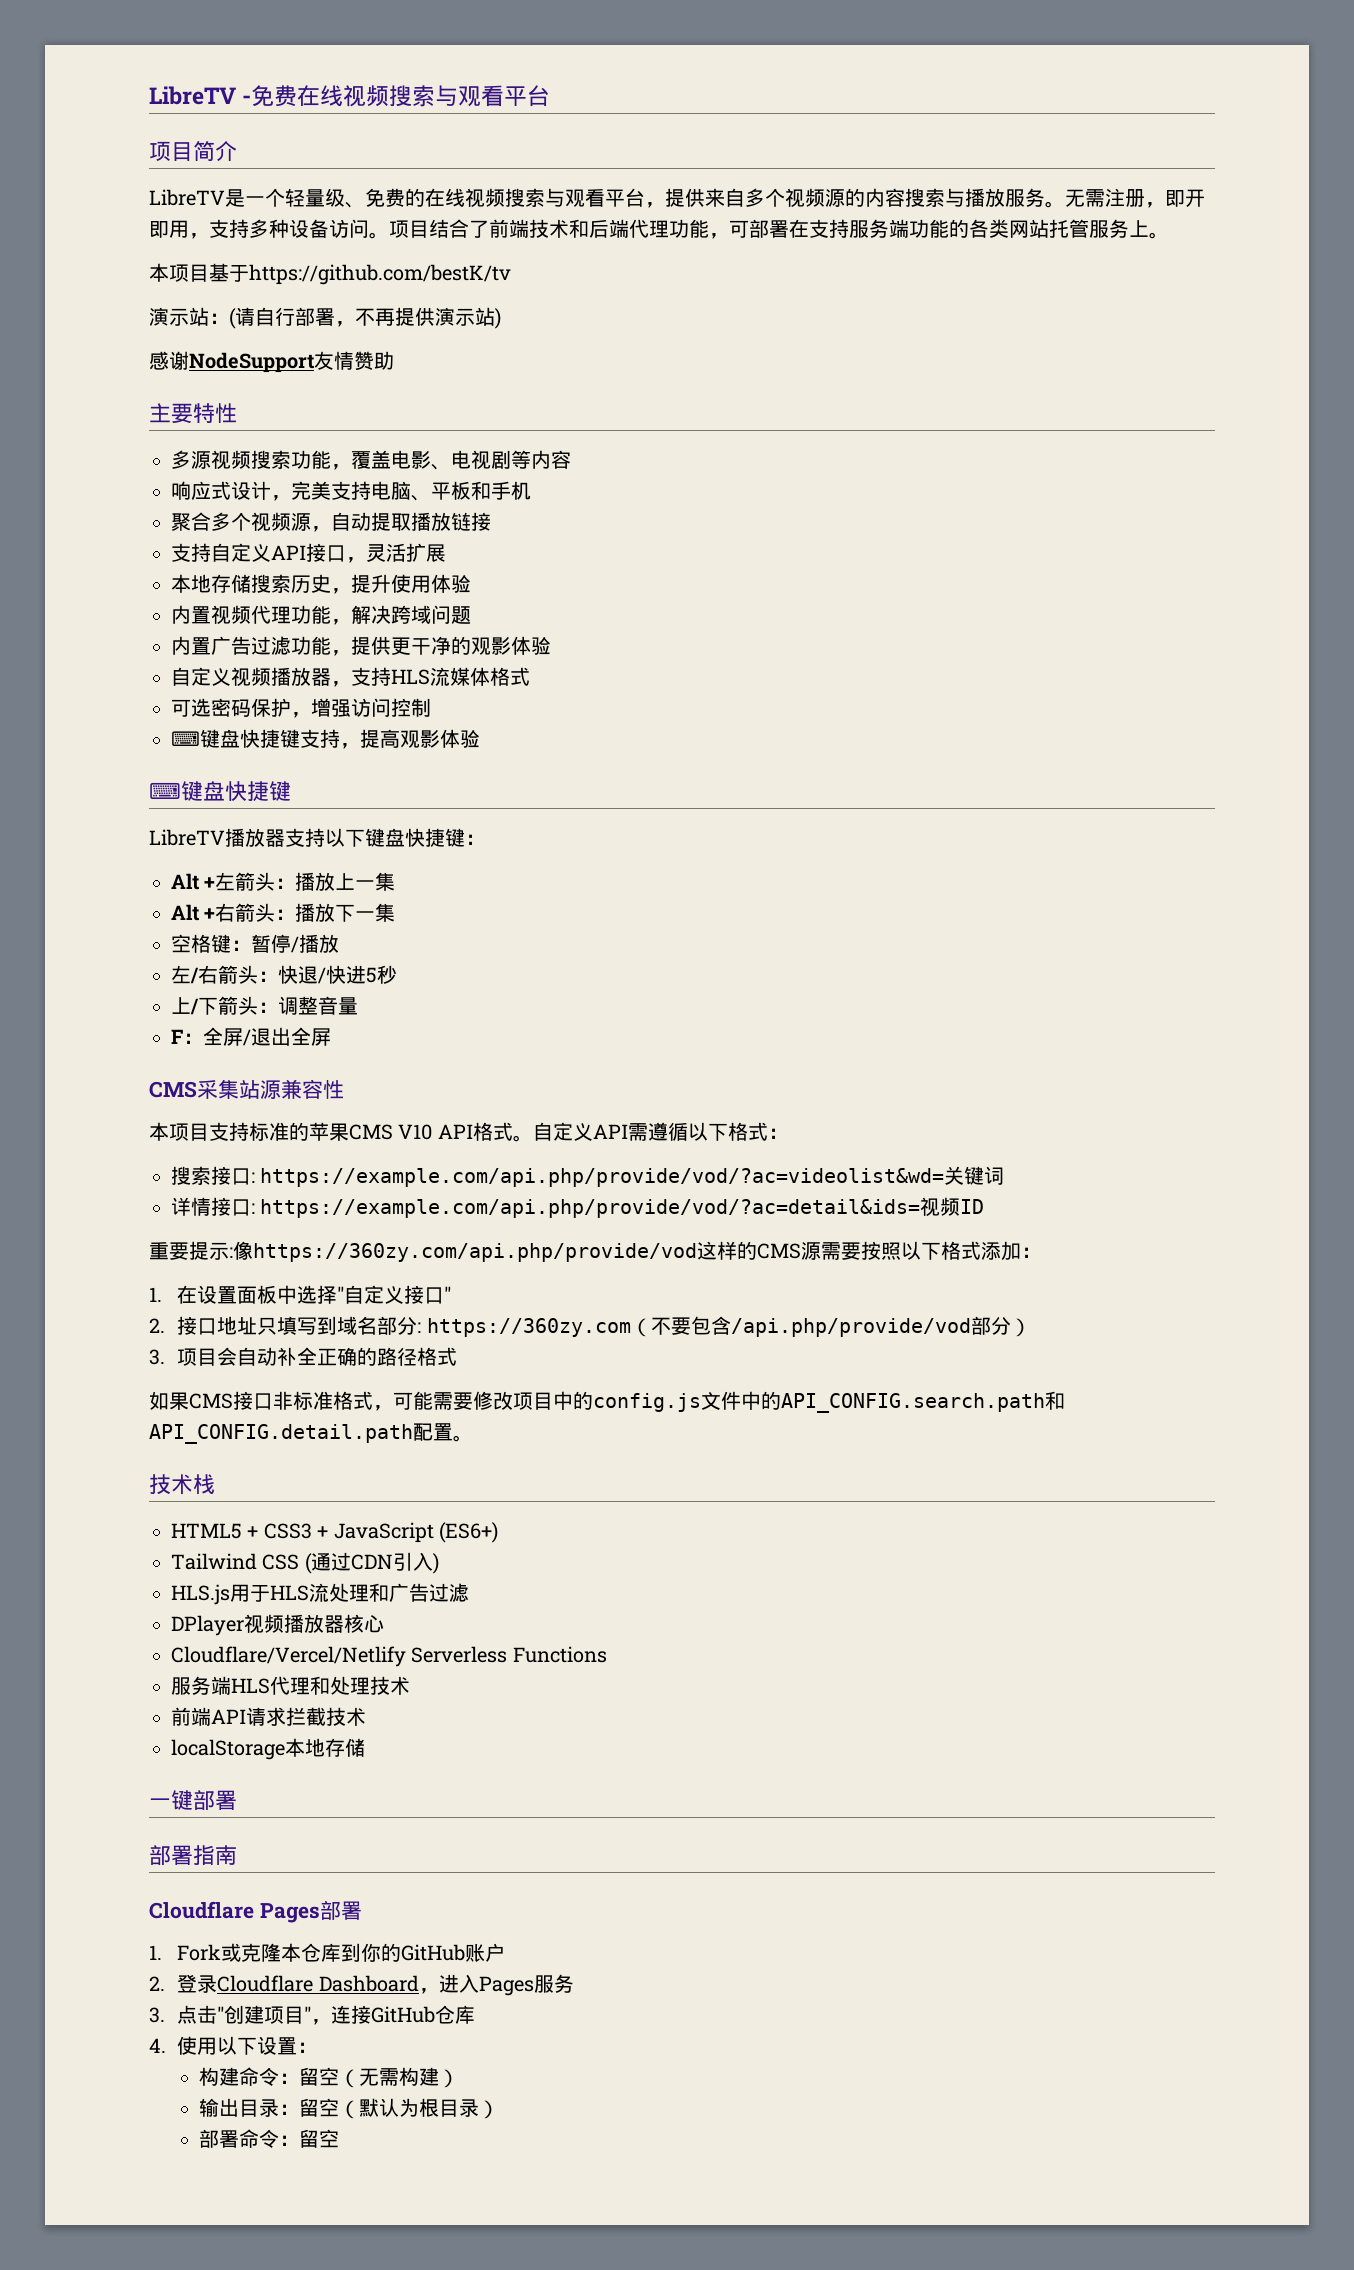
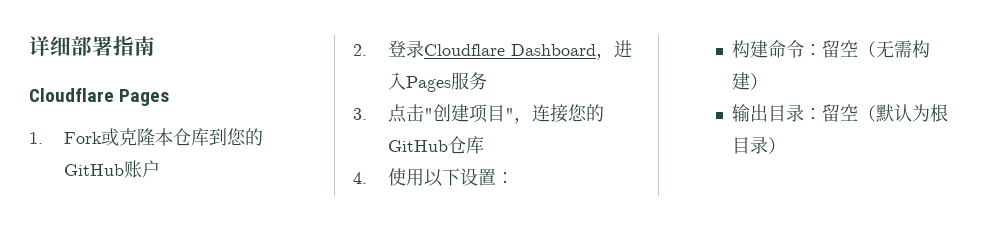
- LibreTV -免费在线视频搜索与观看平台
- 项目简介
- LibreTV是一个轻量级、免费的在线视频搜索与观看平台，提供来自多个视频源的内容搜索与播放服务。无需注册，即开即用，支持多种设备访问。项目结合了前端技术和后端代理功能，可部署在支持服务端功能的各类网站托管服务上。
- 本项目基于https://github.com/bestK/tv
- 演示站：(请自行部署，不再提供演示站)
- 感谢NodeSupport友情赞助
- 主要特性
- 多源视频搜索功能，覆盖电影、电视剧等内容
- 响应式设计，完美支持电脑、平板和手机
- 聚合多个视频源，自动提取播放链接
- 支持自定义API接口，灵活扩展
- 本地存储搜索历史，提升使用体验
- 内置视频代理功能，解决跨域问题
- 内置广告过滤功能，提供更干净的观影体验
- 自定义视频播放器，支持HLS流媒体格式
- 可选密码保护，增强访问控制
- ⌨键盘快捷键支持，提高观影体验
- ⌨键盘快捷键
- LibreTV播放器支持以下键盘快捷键：
- Alt +左箭头：播放上一集
- Alt +右箭头：播放下一集
- 空格键：暂停/播放
- 左/右箭头：快退/快进5秒
- 上/下箭头：调整音量
- F：全屏/退出全屏
- CMS采集站源兼容性
- 本项目支持标准的苹果CMS V10 API格式。自定义API需遵循以下格式：
- 搜索接口: https://example.com/api.php/provide/vod/?ac=videolist&wd=关键词
- 详情接口: https://example.com/api.php/provide/vod/?ac=detail&ids=视频ID
- 重要提示:像https://360zy.com/api.php/provide/vod这样的CMS源需要按照以下格式添加：
- 1.在设置面板中选择"自定义接口"
- 2.接口地址只填写到域名部分: https://360zy.com（不要包含/api.php/provide/vod部分）
- 3.项目会自动补全正确的路径格式
- 如果CMS接口非标准格式，可能需要修改项目中的config.js文件中的API_CONFIG.search.path和API_CONFIG.detail.path配置。
- 技术栈
- HTML5 + CSS3 + JavaScript (ES6+)
- Tailwind CSS (通过CDN引入)
- HLS.js用于HLS流处理和广告过滤
- DPlayer视频播放器核心
- Cloudflare/Vercel/Netlify Serverless Functions
- 服务端HLS代理和处理技术
- 前端API请求拦截技术
- localStorage本地存储
- 一键部署
- 部署指南
+ 详细部署指南
- Cloudflare Pages部署
+ Cloudflare Pages
- 1. Fork或克隆本仓库到你的GitHub账户
+ 1. Fork或克隆本仓库到您的GitHub账户
- 3.点击"创建项目"，连接GitHub仓库
+ 3.点击"创建项目"，连接您的GitHub仓库
- 部署命令：留空

